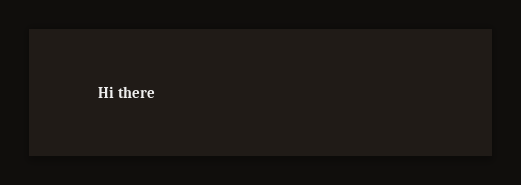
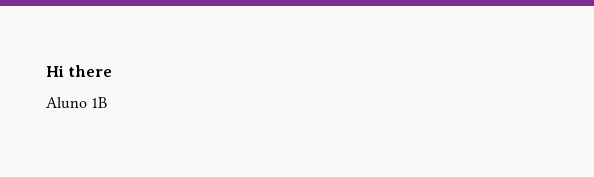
+ Aluno 1B

